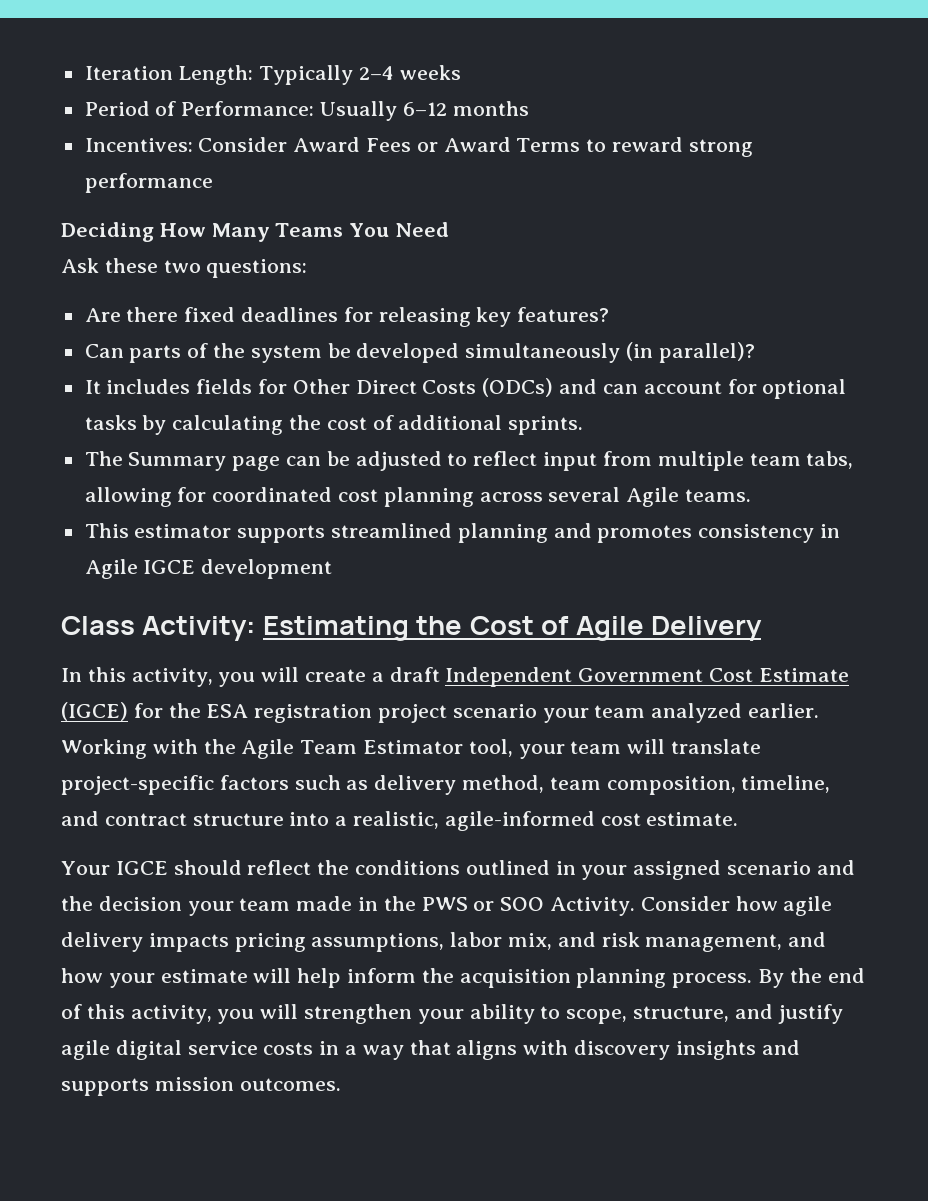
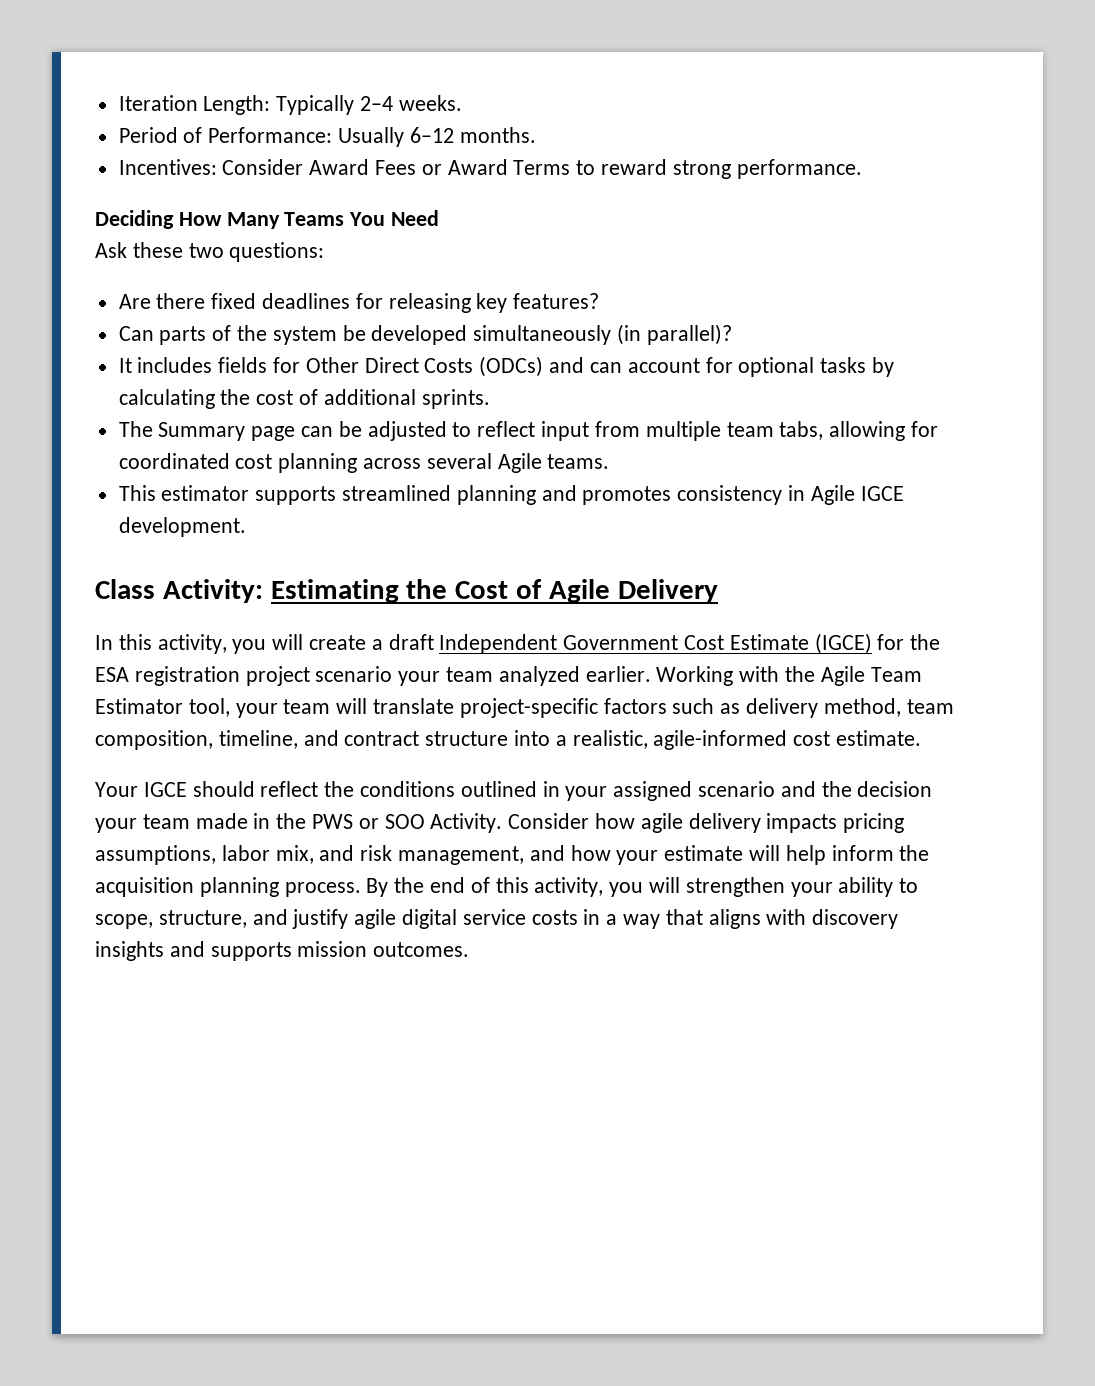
- Iteration Length: Typically 2–4 weeks
+ Iteration Length: Typically 2–4 weeks.
- Period of Performance: Usually 6–12 months
+ Period of Performance: Usually 6–12 months.
- Incentives: Consider Award Fees or Award Terms to reward strong performance
+ Incentives: Consider Award Fees or Award Terms to reward strong performance.
- This estimator supports streamlined planning and promotes consistency in Agile IGCE development
+ This estimator supports streamlined planning and promotes consistency in Agile IGCE development.

